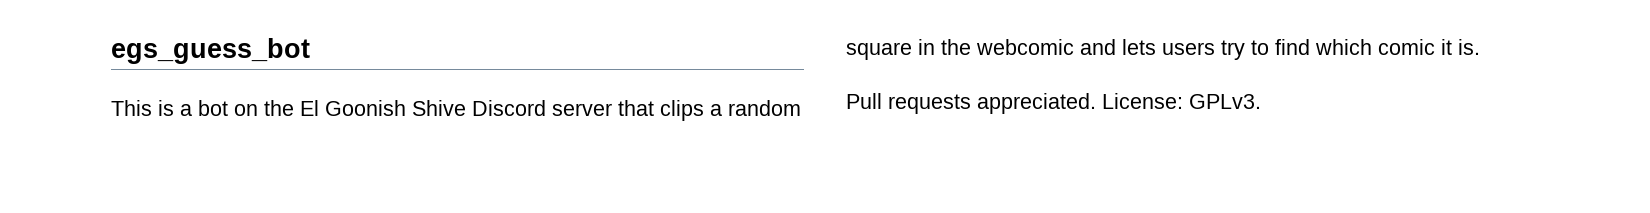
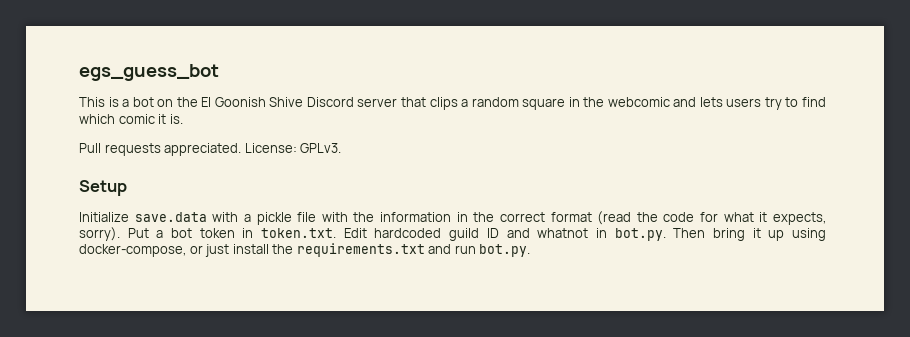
+ Setup
+ Initialize save.data with a pickle file with the information in the correct format (read the code for what it expects, sorry). Put a bot token in token.txt. Edit hardcoded guild ID and whatnot in bot.py. Then bring it up using docker-compose, or just install the requirements.txt and run bot.py.

